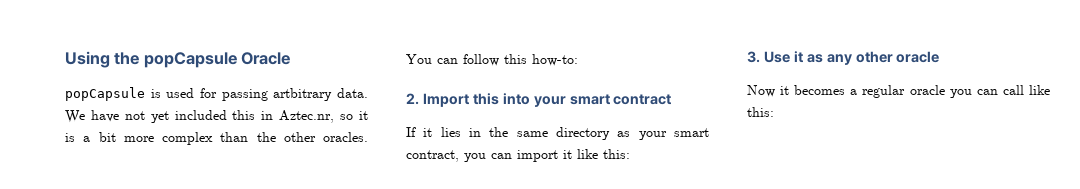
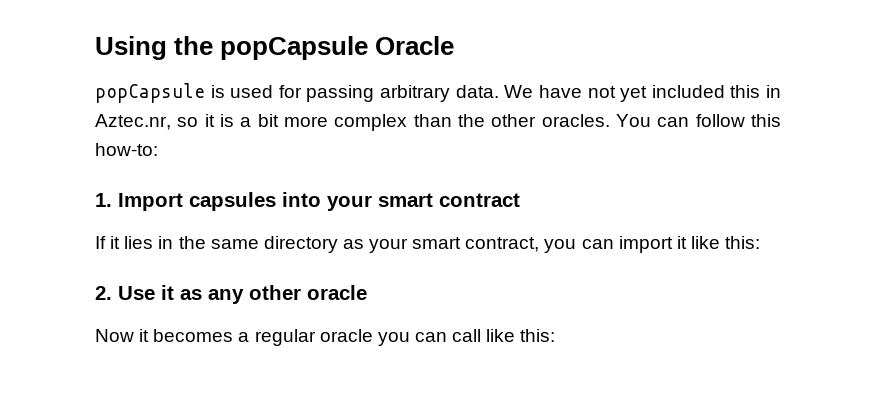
- popCapsule is used for passing artbitrary data.
+ popCapsule is used for passing arbitrary data.
- 2. Import this into your smart contract
+ 1. Import capsules into your smart contract
- 3. Use it as any other oracle
+ 2. Use it as any other oracle

